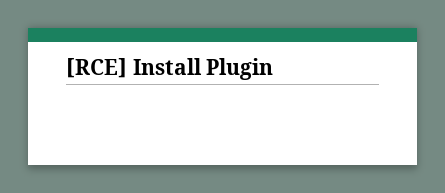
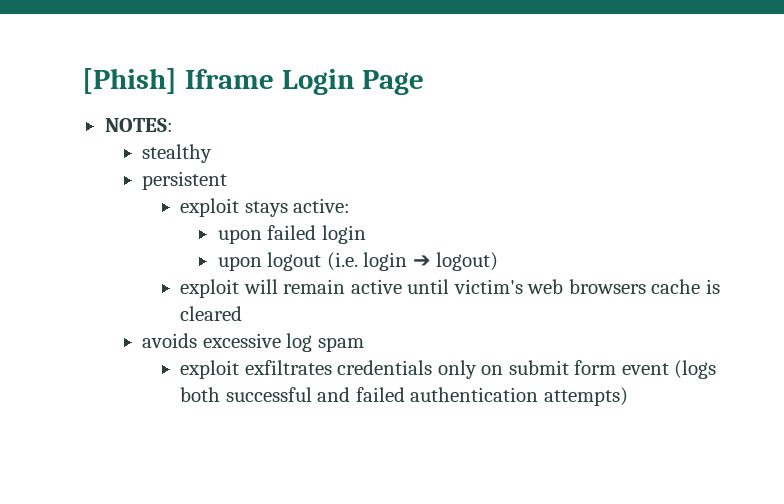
- [RCE] Install Plugin
+ [Phish] Iframe Login Page
+ NOTES:
+ stealthy
+ persistent
+ exploit stays active:
+ upon failed login
+ upon logout (i.e. login ➔ logout)
+ exploit will remain active until victim's web browsers cache is cleared
+ avoids excessive log spam
+ exploit exfiltrates credentials only on submit form event (logs both successful and failed authentication attempts)

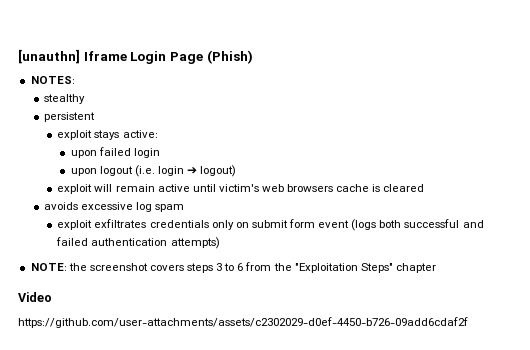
- [Phish] Iframe Login Page
+ [unauthn] Iframe Login Page (Phish)
+ NOTE: the screenshot covers steps 3 to 6 from the "Exploitation Steps" chapter
+ Video
+ https://github.com/user-attachments/assets/c2302029-d0ef-4450-b726-09add6cdaf2f

